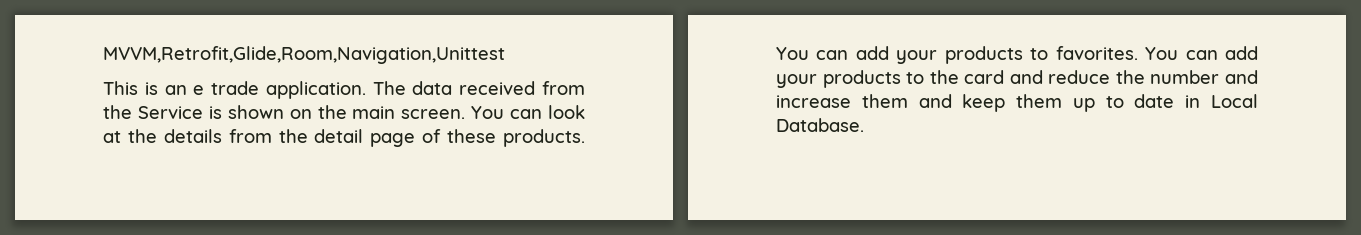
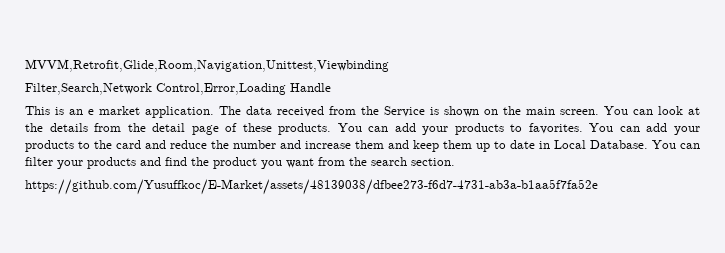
- MVVM,Retrofit,Glide,Room,Navigation,Unittest
+ MVVM,Retrofit,Glide,Room,Navigation,Unittest,Viewbinding
+ Filter,Search,Network Control,Error,Loading Handle
- This is an e trade application.
+ This is an e market application.
+ You can filter your products and find the product you want from the search section.
+ https://github.com/Yusuffkoc/E-Market/assets/48139038/dfbee273-f6d7-4731-ab3a-b1aa5f7fa52e

